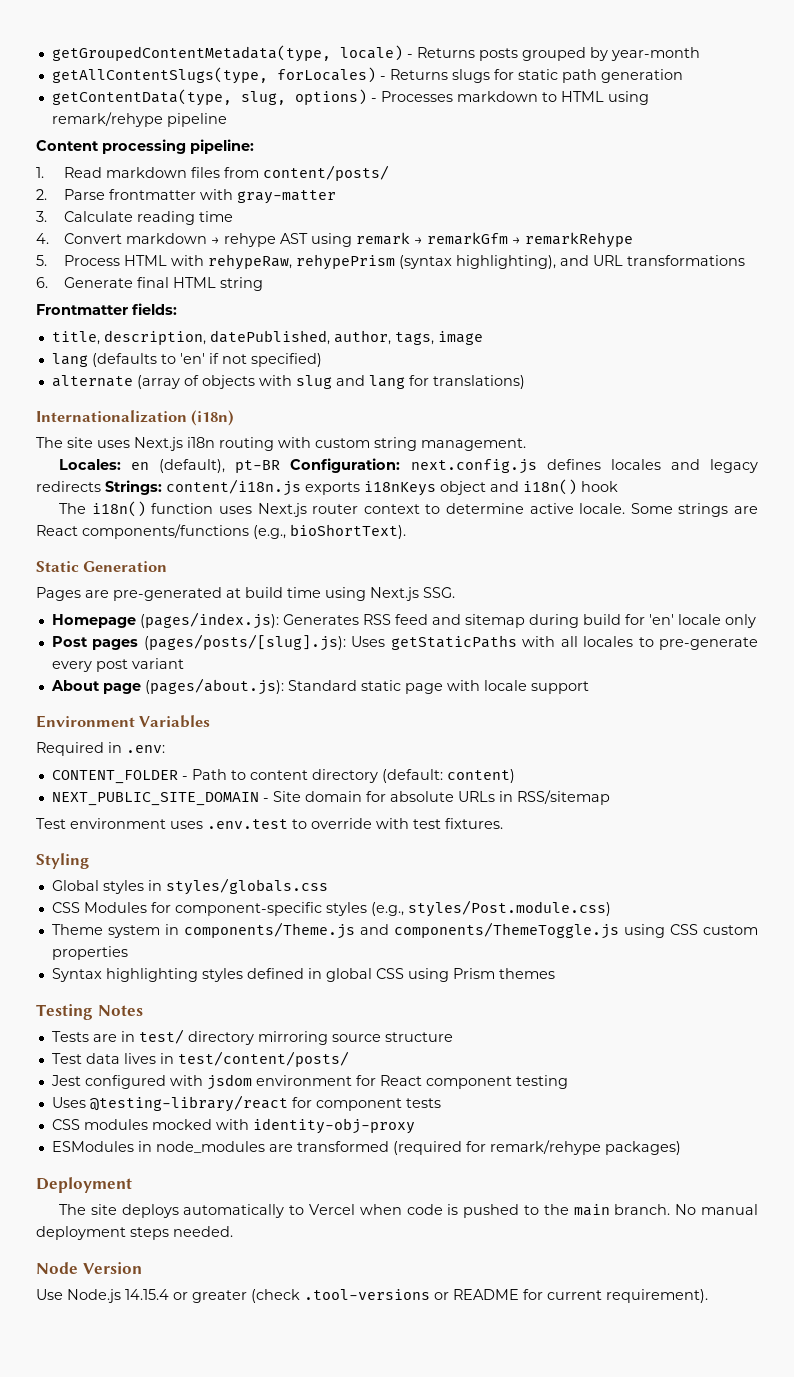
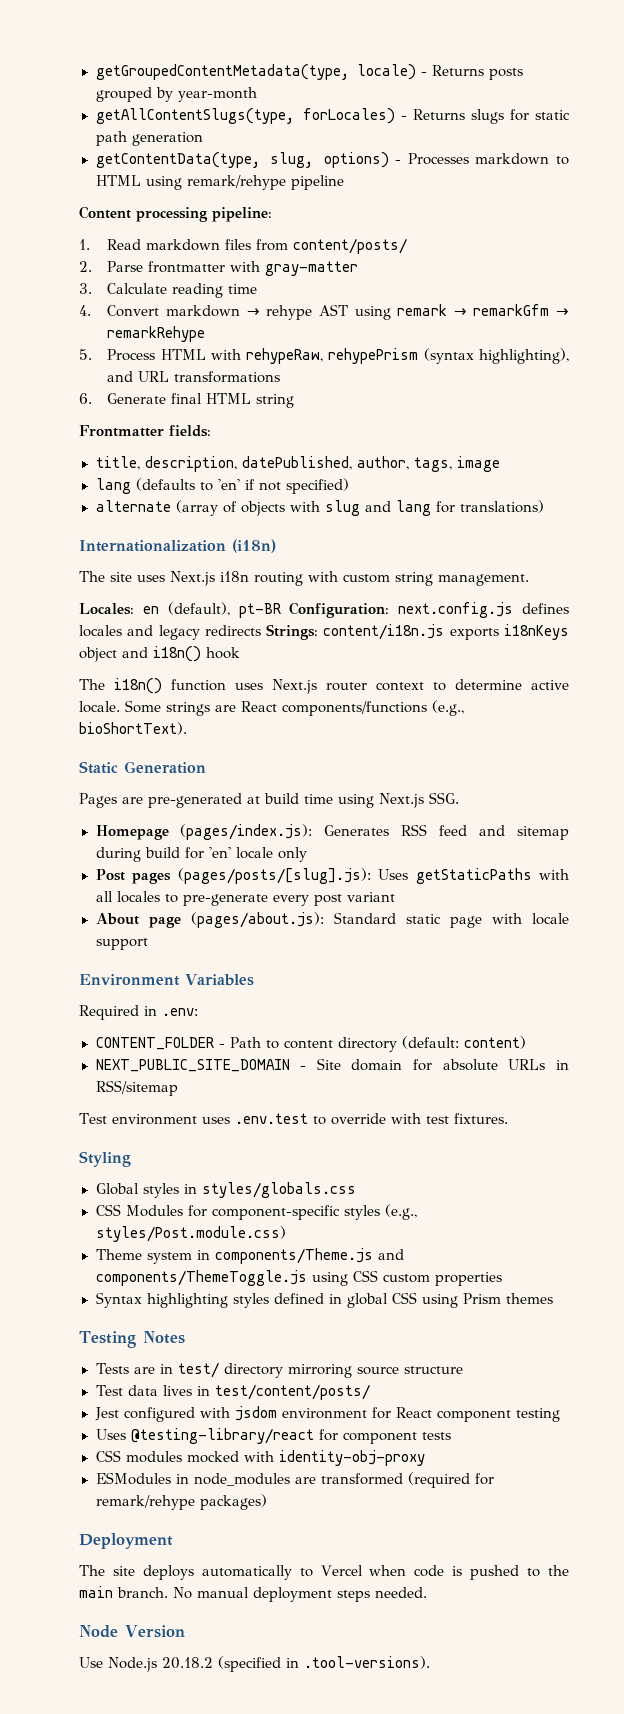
- Use Node.js 14.15.4 or greater (check .tool-versions or README for current requirement).
+ Use Node.js 20.18.2 (specified in .tool-versions).

